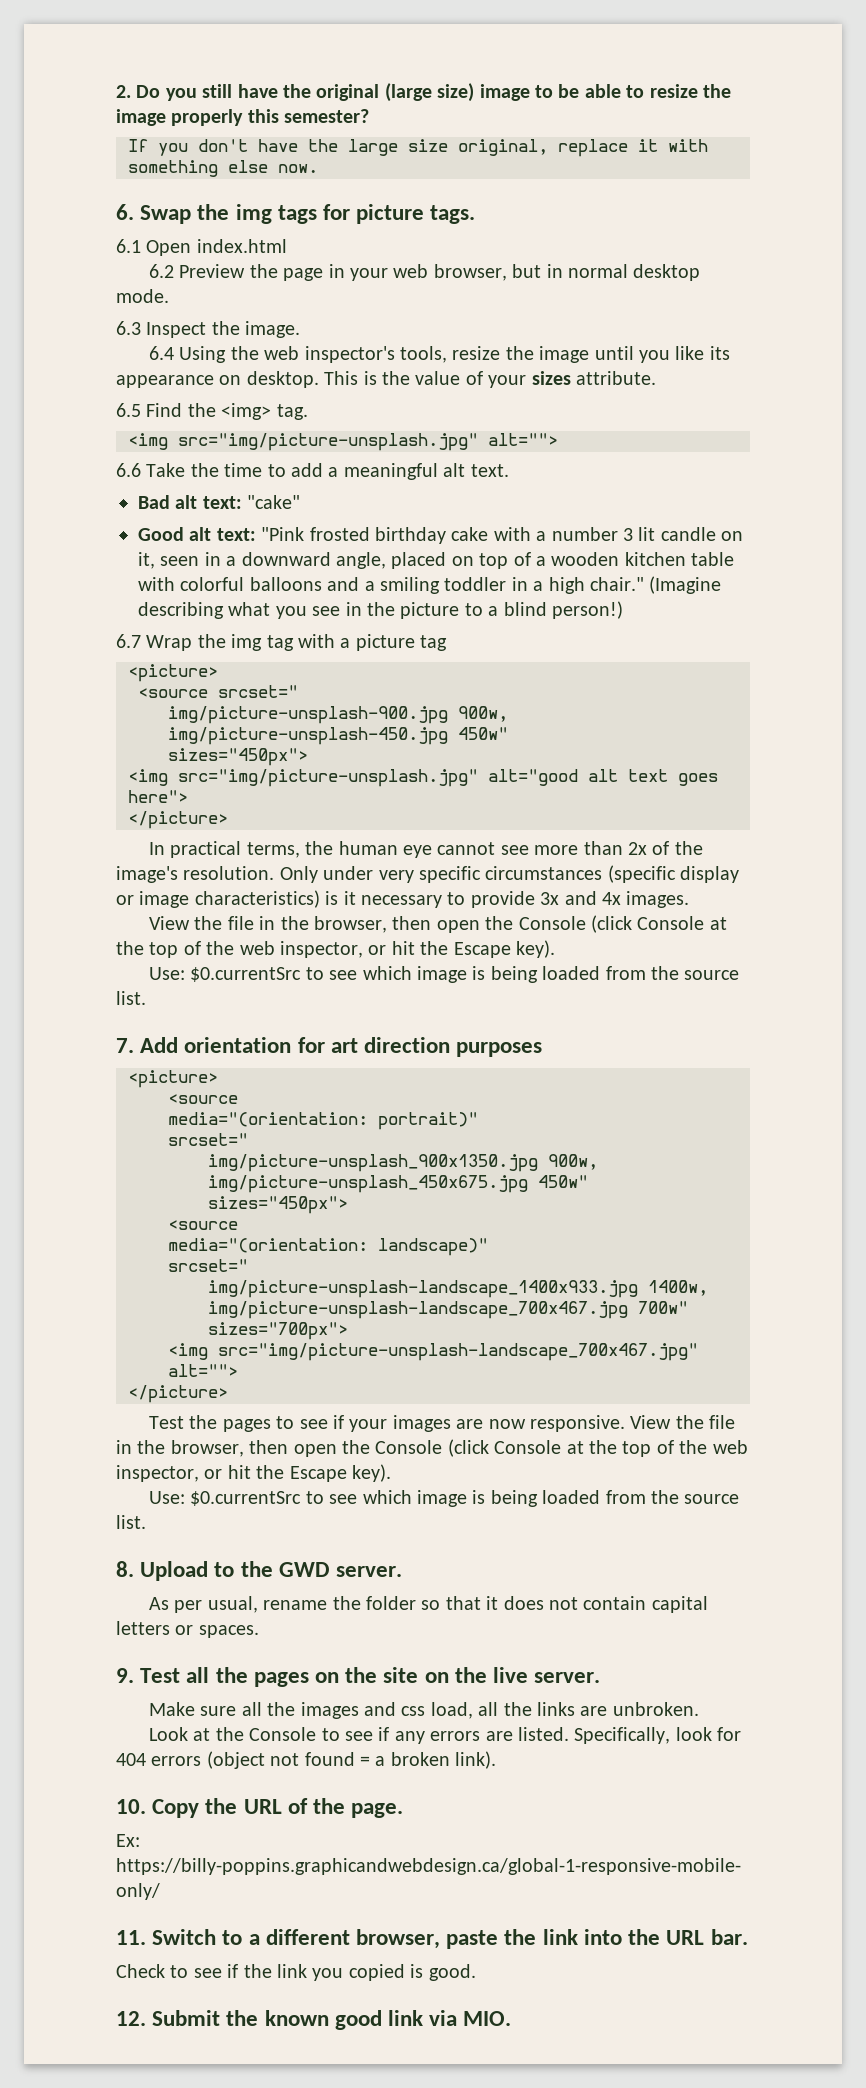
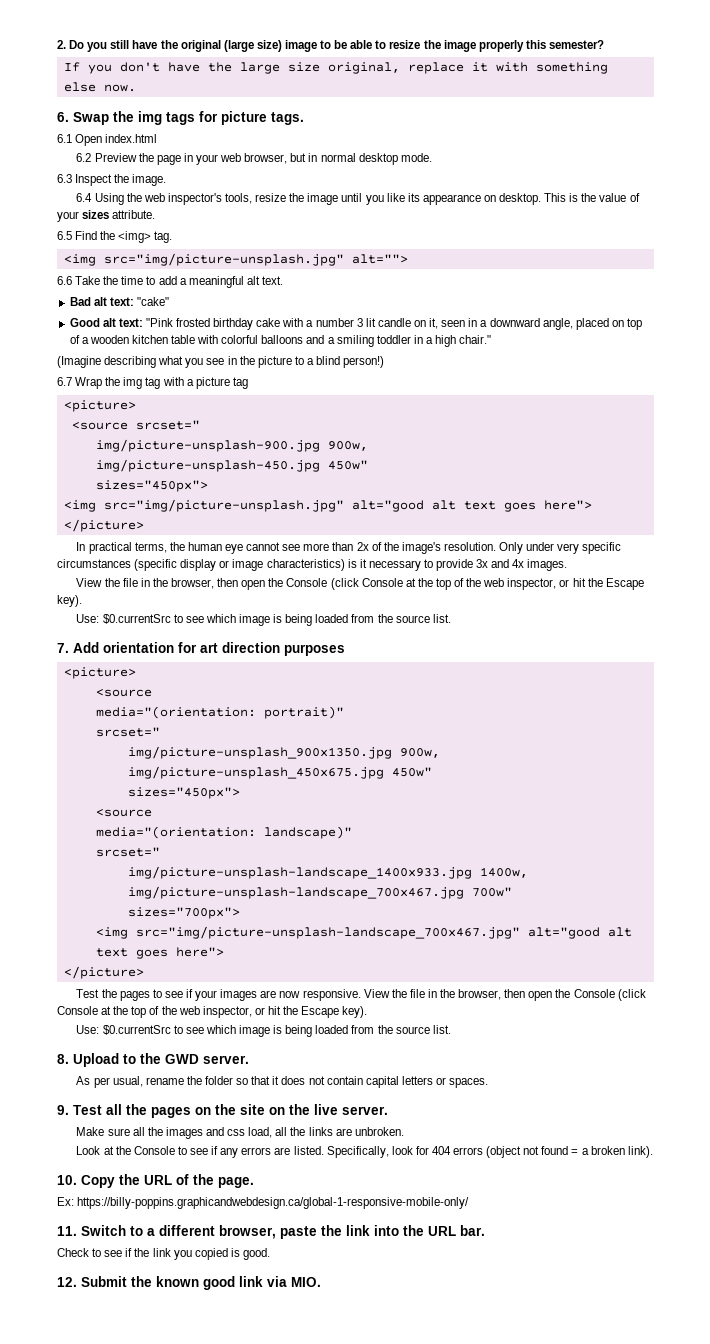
- Good alt text: "Pink frosted birthday cake with a number 3 lit candle on it, seen in a downward angle, placed on top of a wooden kitchen table with colorful balloons and a smiling toddler in a high chair." (Imagine describing what you see in the picture to a blind person!)
+ Good alt text: "Pink frosted birthday cake with a number 3 lit candle on it, seen in a downward angle, placed on top of a wooden kitchen table with colorful balloons and a smiling toddler in a high chair."
+ (Imagine describing what you see in the picture to a blind person!)
- <img src="img/picture-unsplash-landscape_700x467.jpg" alt="">
+ <img src="img/picture-unsplash-landscape_700x467.jpg" alt="good alt text goes here">

